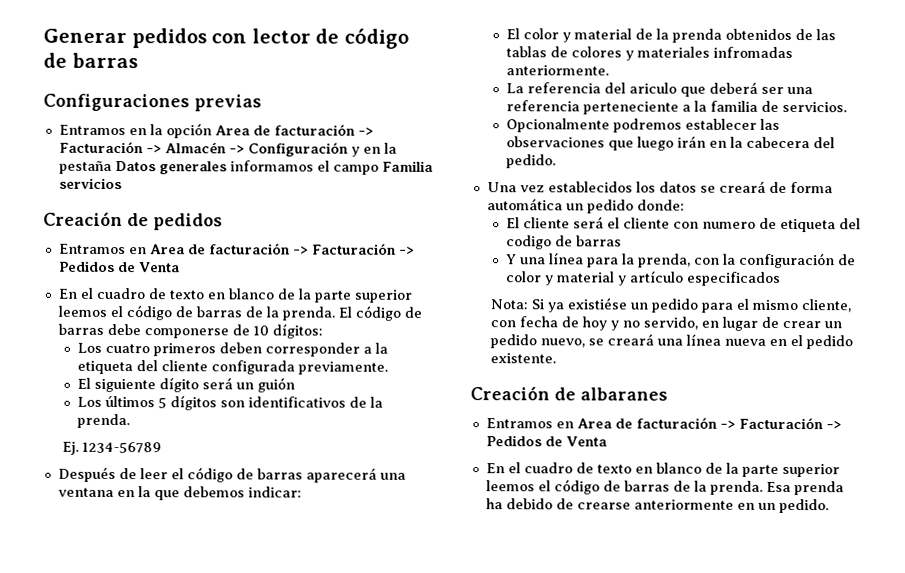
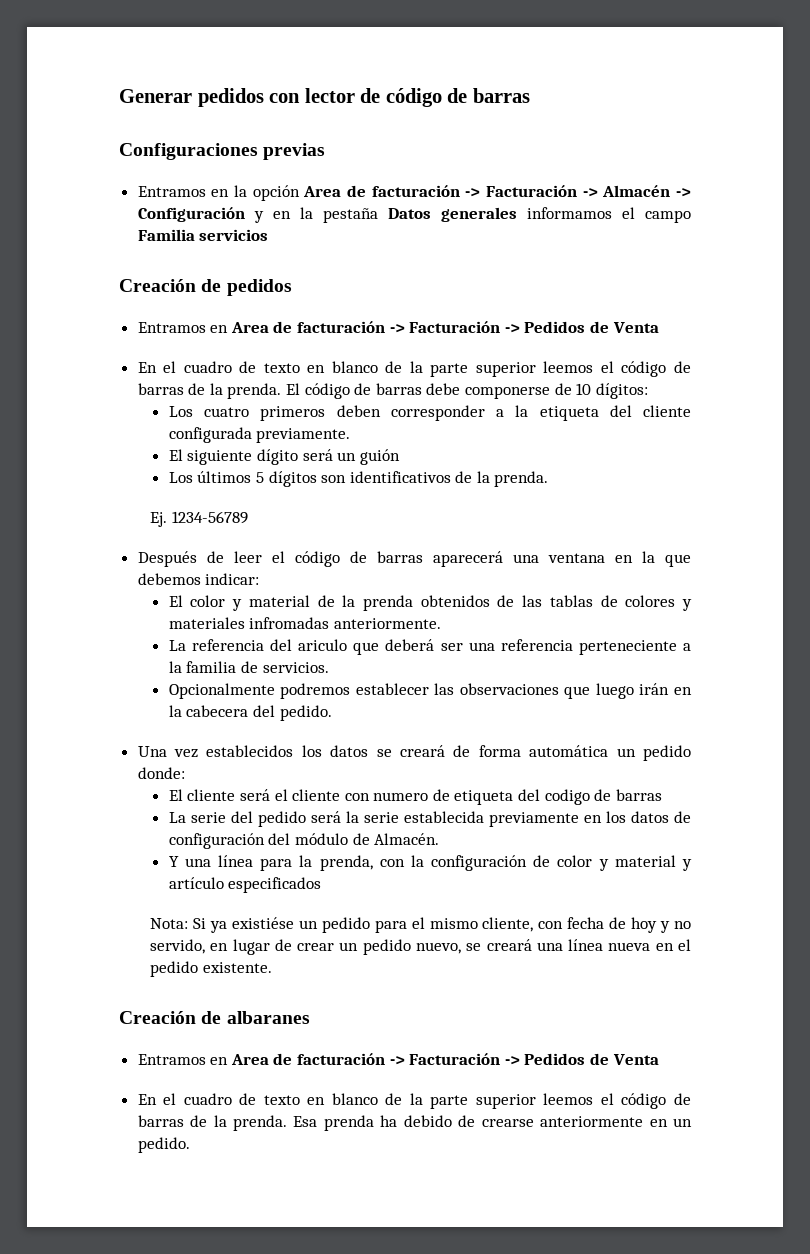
+ La serie del pedido será la serie establecida previamente en los datos de configuración del módulo de Almacén.

